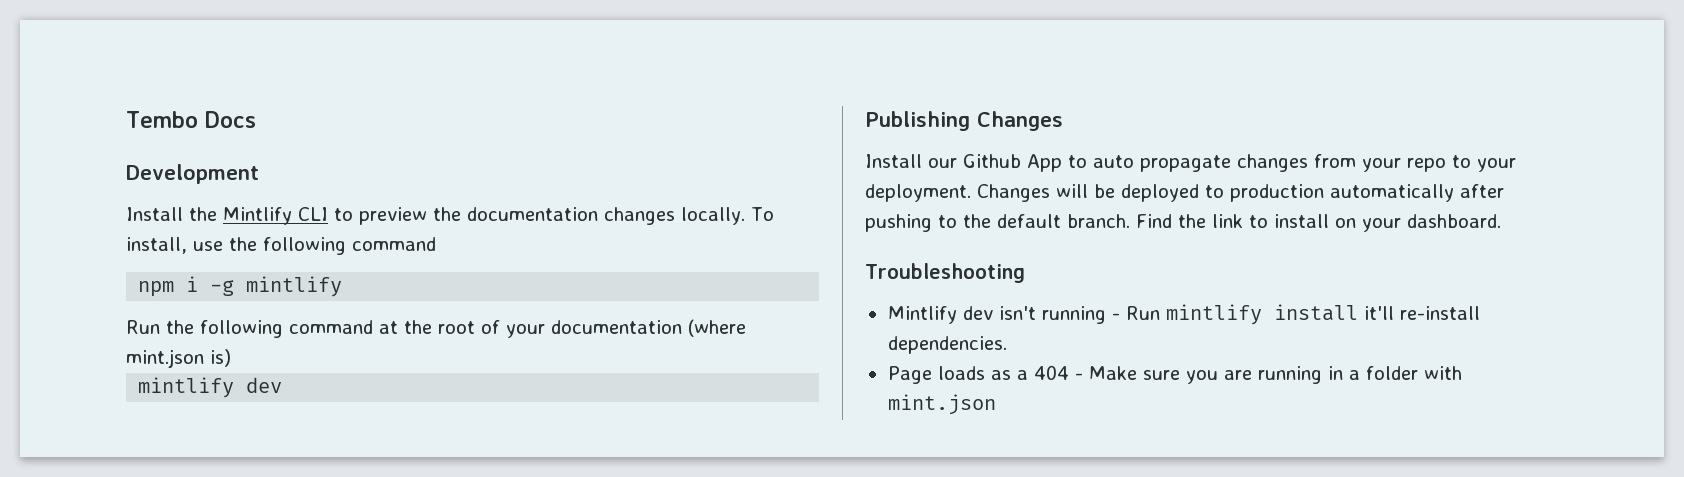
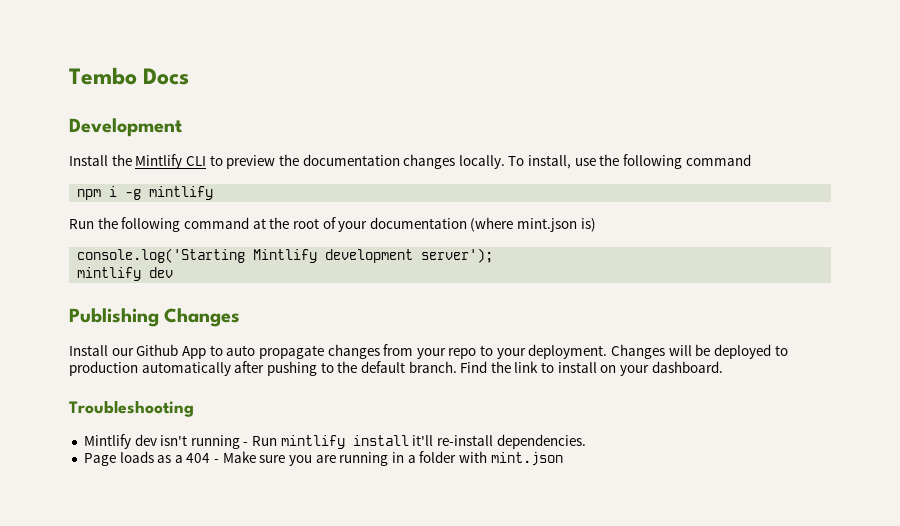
+ console.log('Starting Mintlify development server');

